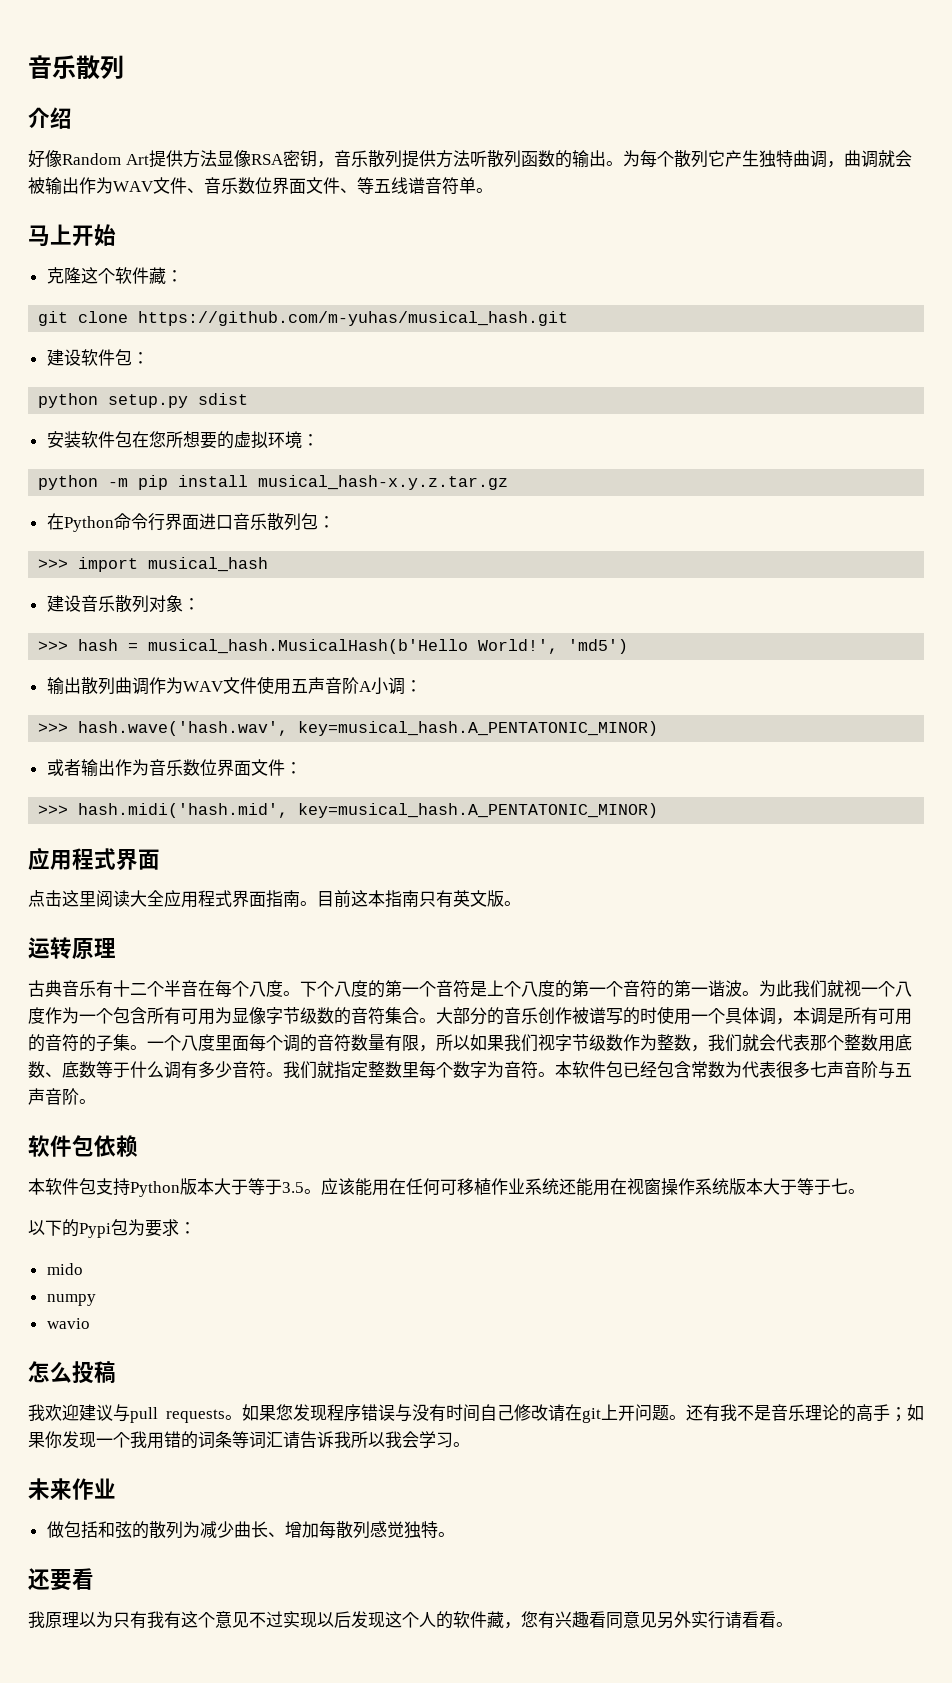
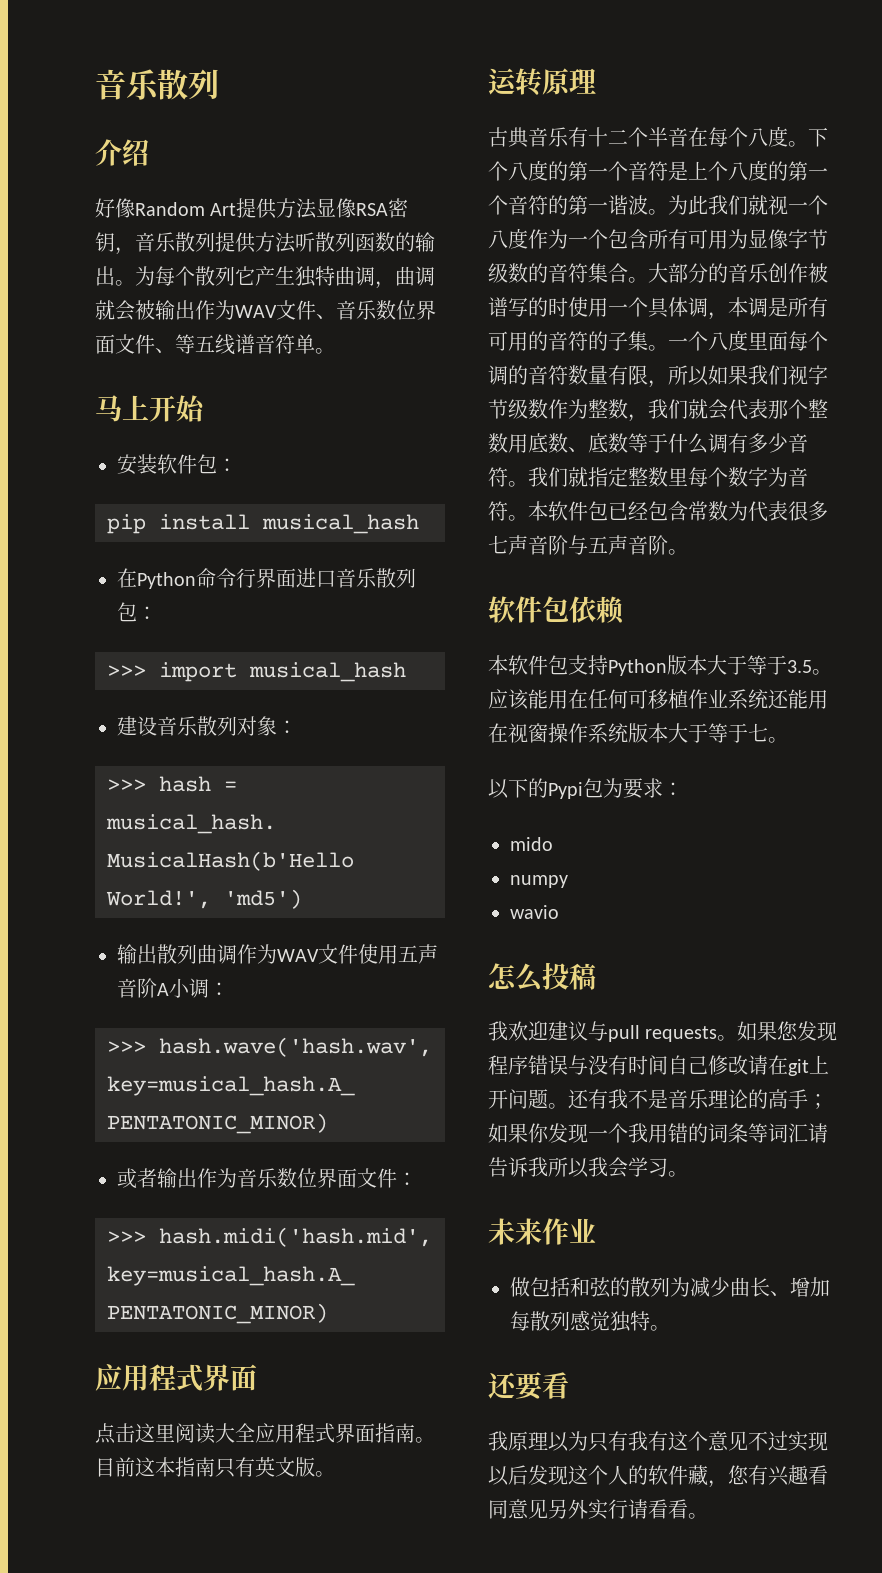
- 克隆这个软件藏：
- git clone https://github.com/m-yuhas/musical_hash.git
- 建设软件包：
- python setup.py sdist
- 安装软件包在您所想要的虚拟环境：
- python -m pip install musical_hash-x.y.z.tar.gz
+ 安装软件包：
+ pip install musical_hash

